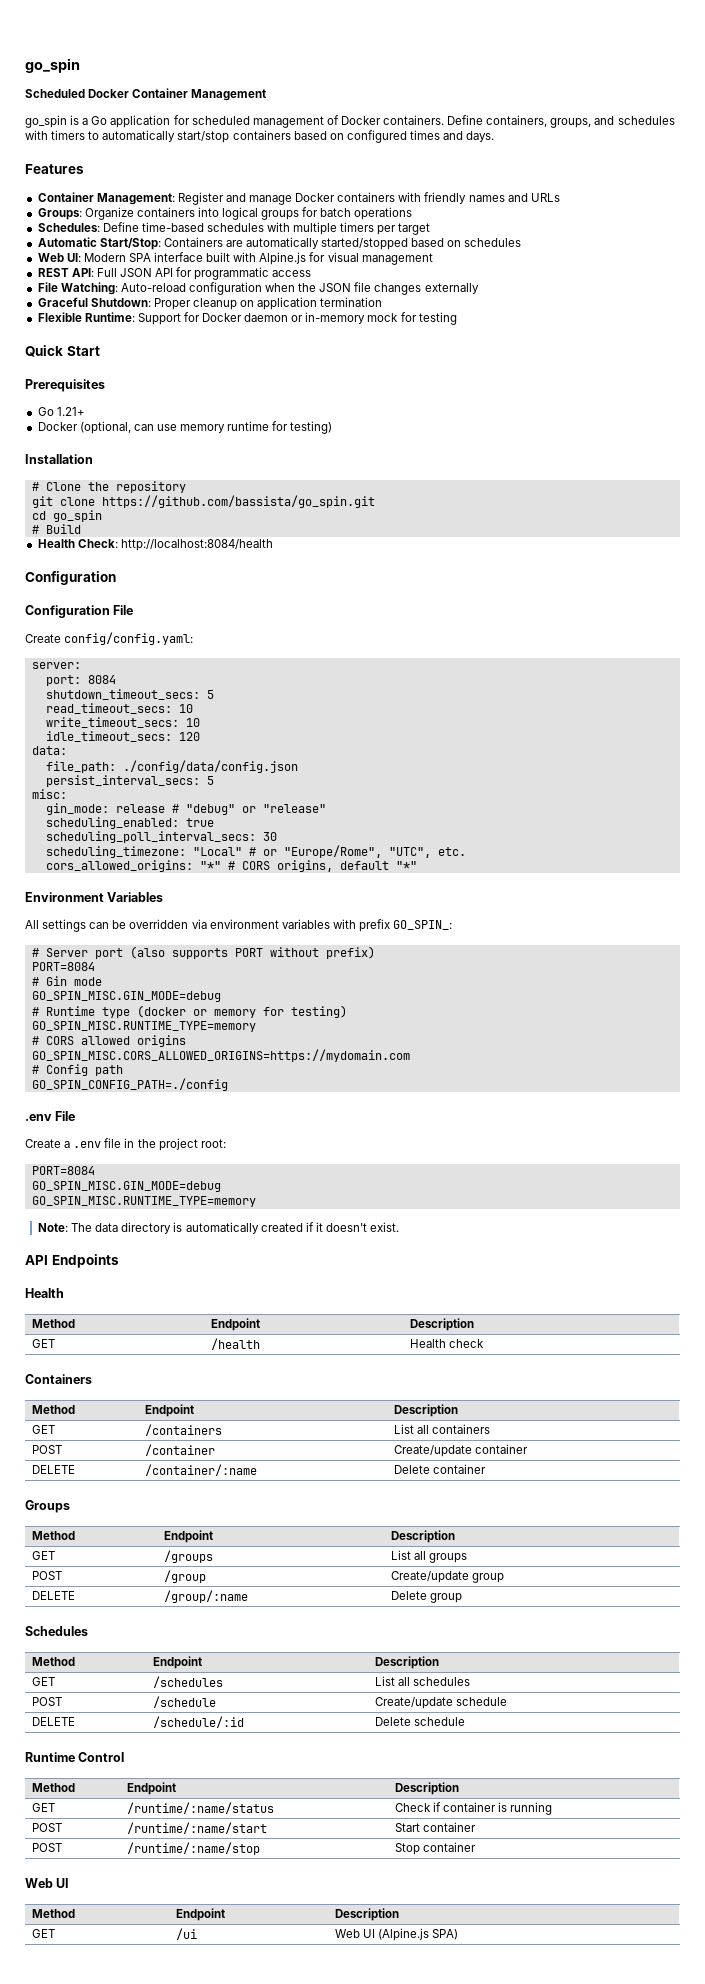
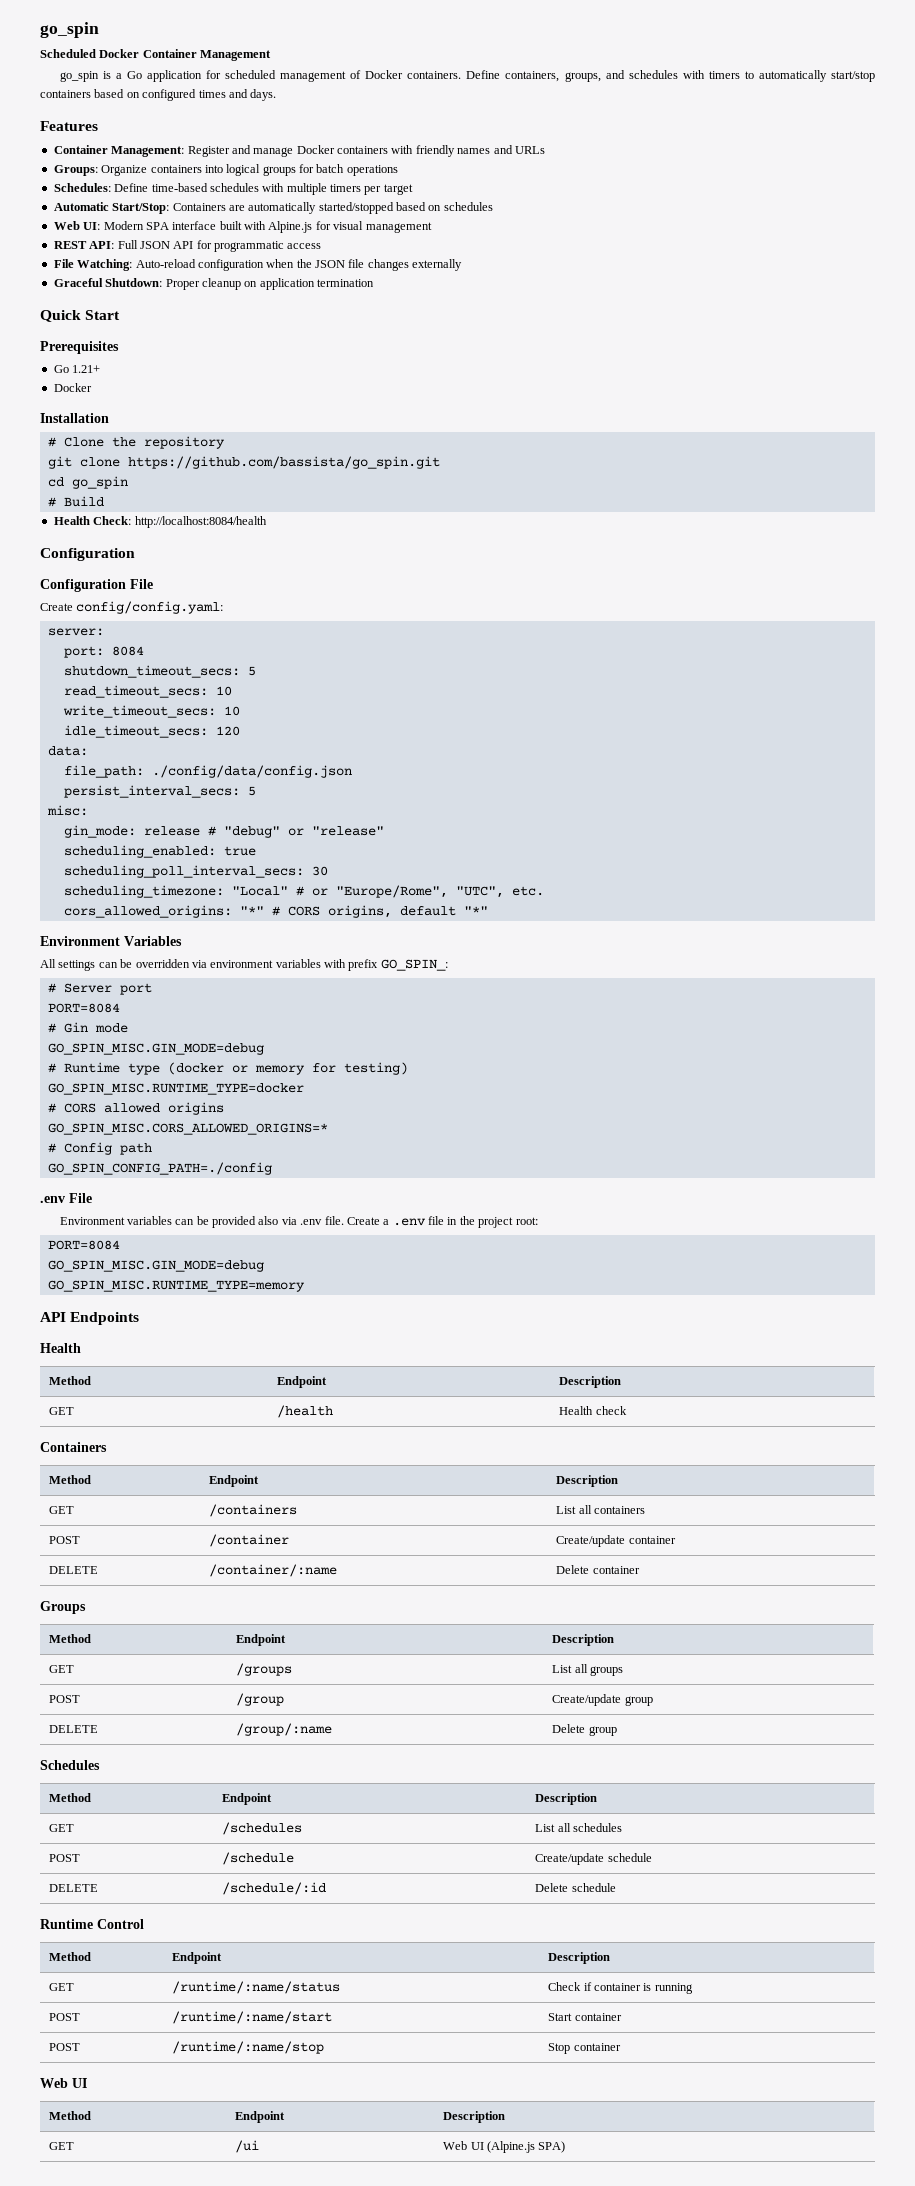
- Flexible Runtime: Support for Docker daemon or in-memory mock for testing
  Go 1.21+
- Docker (optional, can use memory runtime for testing)
+ Docker
- # Server port (also supports PORT without prefix)
+ # Server port
  # Runtime type (docker or memory for testing)
- GO_SPIN_MISC.RUNTIME_TYPE=memory
+ GO_SPIN_MISC.RUNTIME_TYPE=docker
- GO_SPIN_MISC.CORS_ALLOWED_ORIGINS=https://mydomain.com
+ GO_SPIN_MISC.CORS_ALLOWED_ORIGINS=*
+ Environment variables can be provided also via .env file.
- Note: The data directory is automatically created if it doesn't exist.

